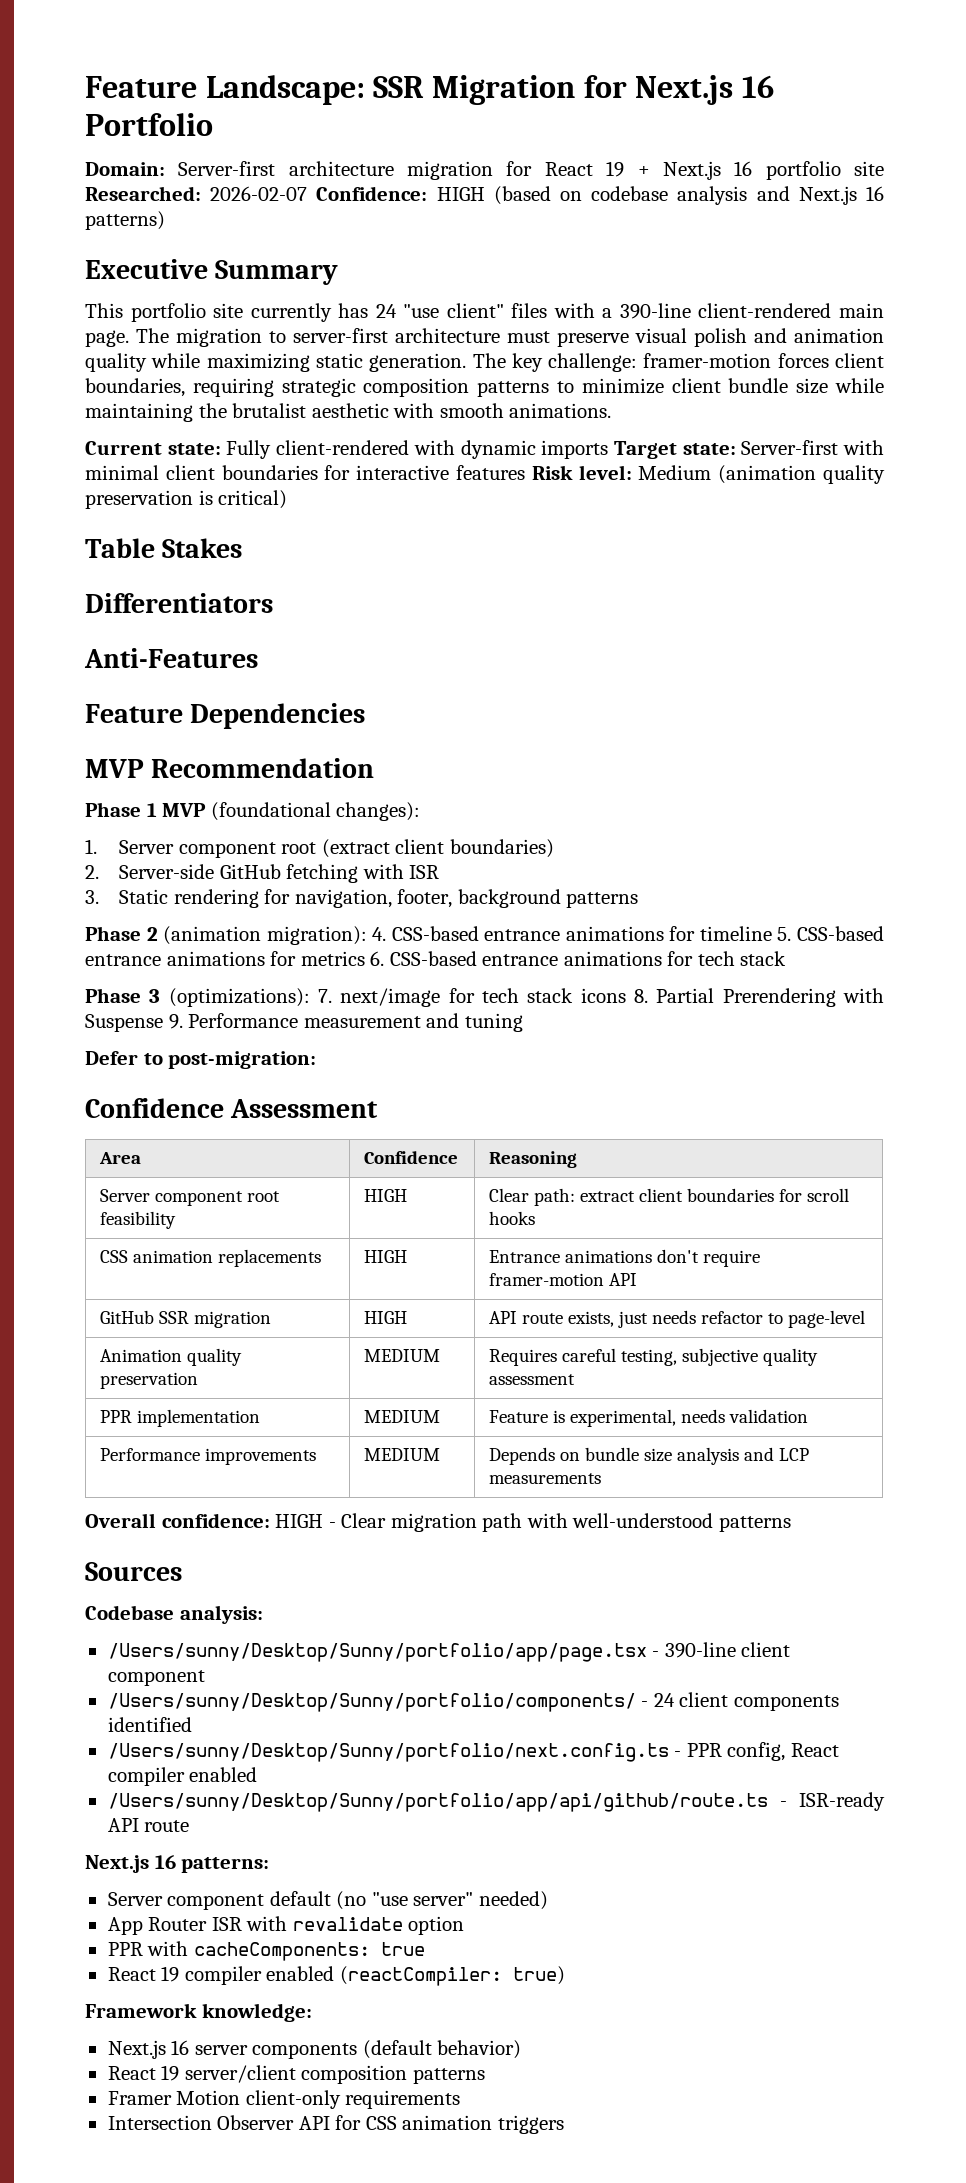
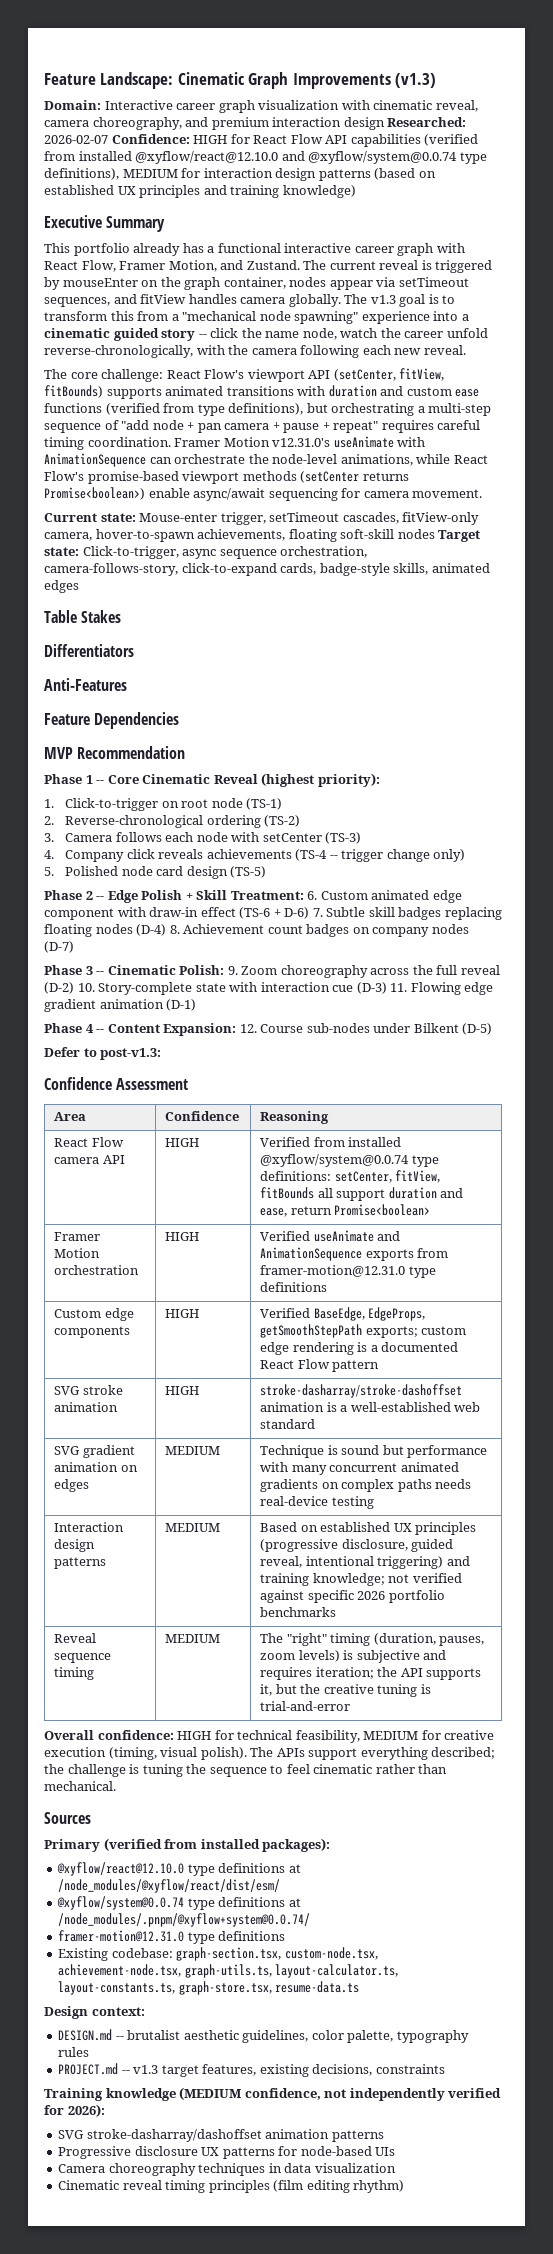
- Feature Landscape: SSR Migration for Next.js 16 Portfolio
- Domain: Server-first architecture migration for React 19 + Next.js 16 portfolio site Researched: 2026-02-07 Confidence: HIGH (based on codebase analysis and Next.js 16 patterns)
+ Feature Landscape: Cinematic Graph Improvements (v1.3)
+ Domain: Interactive career graph visualization with cinematic reveal, camera choreography, and premium interaction design Researched: 2026-02-07 Confidence: HIGH for React Flow API capabilities (verified from installed @xyflow/react@12.10.0 and @xyflow/system@0.0.74 type definitions), MEDIUM for interaction design patterns (based on established UX principles and training knowledge)
  Executive Summary
- This portfolio site currently has 24 "use client" files with a 390-line client-rendered main page. The migration to server-first architecture must preserve visual polish and animation quality while maximizing static generation. The key challenge: framer-motion forces client boundaries, requiring strategic composition patterns to minimize client bundle size while maintaining the brutalist aesthetic with smooth animations.
- Current state: Fully client-rendered with dynamic imports Target state: Server-first with minimal client boundaries for interactive features Risk level: Medium (animation quality preservation is critical)
+ This portfolio already has a functional interactive career graph with React Flow, Framer Motion, and Zustand. The current reveal is triggered by mouseEnter on the graph container, nodes appear via setTimeout sequences, and fitView handles camera globally. The v1.3 goal is to transform this from a "mechanical node spawning" experience into a cinematic guided story -- click the name node, watch the career unfold reverse-chronologically, with the camera following each new reveal.
+ The core challenge: React Flow's viewport API (setCenter, fitView, fitBounds) supports animated transitions with duration and custom ease functions (verified from type definitions), but orchestrating a multi-step sequence of "add node + pan camera + pause + repeat" requires careful timing coordination. Framer Motion v12.31.0's useAnimate with AnimationSequence can orchestrate the node-level animations, while React Flow's promise-based viewport methods (setCenter returns Promise<boolean>) enable async/await sequencing for camera movement.
+ Current state: Mouse-enter trigger, setTimeout cascades, fitView-only camera, hover-to-spawn achievements, floating soft-skill nodes Target state: Click-to-trigger, async sequence orchestration, camera-follows-story, click-to-expand cards, badge-style skills, animated edges
- Phase 1 MVP (foundational changes):
- 1. Server component root (extract client boundaries)
- 2. Server-side GitHub fetching with ISR
- 3. Static rendering for navigation, footer, background patterns
- Phase 2 (animation migration): 4. CSS-based entrance animations for timeline 5. CSS-based entrance animations for metrics 6. CSS-based entrance animations for tech stack
- Phase 3 (optimizations): 7. next/image for tech stack icons 8. Partial Prerendering with Suspense 9. Performance measurement and tuning
+ Phase 1 -- Core Cinematic Reveal (highest priority):
+ 1. Click-to-trigger on root node (TS-1)
+ 2. Reverse-chronological ordering (TS-2)
+ 3. Camera follows each node with setCenter (TS-3)
+ 4. Company click reveals achievements (TS-4 -- trigger change only)
+ 5. Polished node card design (TS-5)
+ Phase 2 -- Edge Polish + Skill Treatment: 6. Custom animated edge component with draw-in effect (TS-6 + D-6) 7. Subtle skill badges replacing floating nodes (D-4) 8. Achievement count badges on company nodes (D-7)
+ Phase 3 -- Cinematic Polish: 9. Zoom choreography across the full reveal (D-2) 10. Story-complete state with interaction cue (D-3) 11. Flowing edge gradient animation (D-1)
+ Phase 4 -- Content Expansion: 12. Course sub-nodes under Bilkent (D-5)
- Defer to post-migration:
+ Defer to post-v1.3:
- Server component root feasibility | HIGH | Clear path: extract client boundaries for scroll hooks
- CSS animation replacements | HIGH | Entrance animations don't require framer-motion API
- GitHub SSR migration | HIGH | API route exists, just needs refactor to page-level
- Animation quality preservation | MEDIUM | Requires careful testing, subjective quality assessment
- PPR implementation | MEDIUM | Feature is experimental, needs validation
- Performance improvements | MEDIUM | Depends on bundle size analysis and LCP measurements
- Overall confidence: HIGH - Clear migration path with well-understood patterns
+ React Flow camera API | HIGH | Verified from installed @xyflow/system@0.0.74 type definitions: setCenter, fitView, fitBounds all support duration and ease, return Promise<boolean>
+ Framer Motion orchestration | HIGH | Verified useAnimate and AnimationSequence exports from framer-motion@12.31.0 type definitions
+ Custom edge components | HIGH | Verified BaseEdge, EdgeProps, getSmoothStepPath exports; custom edge rendering is a documented React Flow pattern
+ SVG stroke animation | HIGH | stroke-dasharray/stroke-dashoffset animation is a well-established web standard
+ SVG gradient animation on edges | MEDIUM | Technique is sound but performance with many concurrent animated gradients on complex paths needs real-device testing
+ Interaction design patterns | MEDIUM | Based on established UX principles (progressive disclosure, guided reveal, intentional triggering) and training knowledge; not verified against specific 2026 portfolio benchmarks
+ Reveal sequence timing | MEDIUM | The "right" timing (duration, pauses, zoom levels) is subjective and requires iteration; the API supports it, but the creative tuning is trial-and-error
+ Overall confidence: HIGH for technical feasibility, MEDIUM for creative execution (timing, visual polish). The APIs support everything described; the challenge is tuning the sequence to feel cinematic rather than mechanical.
  Sources
- Codebase analysis:
- /Users/sunny/Desktop/Sunny/portfolio/app/page.tsx - 390-line client component
- /Users/sunny/Desktop/Sunny/portfolio/components/ - 24 client components identified
- /Users/sunny/Desktop/Sunny/portfolio/next.config.ts - PPR config, React compiler enabled
- /Users/sunny/Desktop/Sunny/portfolio/app/api/github/route.ts - ISR-ready API route
- Next.js 16 patterns:
- Server component default (no "use server" needed)
- App Router ISR with revalidate option
- PPR with cacheComponents: true
- React 19 compiler enabled (reactCompiler: true)
- Framework knowledge:
- Next.js 16 server components (default behavior)
- React 19 server/client composition patterns
- Framer Motion client-only requirements
- Intersection Observer API for CSS animation triggers
+ Primary (verified from installed packages):
+ @xyflow/react@12.10.0 type definitions at /node_modules/@xyflow/react/dist/esm/
+ @xyflow/system@0.0.74 type definitions at /node_modules/.pnpm/@xyflow+system@0.0.74/
+ framer-motion@12.31.0 type definitions
+ Existing codebase: graph-section.tsx, custom-node.tsx, achievement-node.tsx, graph-utils.ts, layout-calculator.ts, layout-constants.ts, graph-store.tsx, resume-data.ts
+ Design context:
+ DESIGN.md -- brutalist aesthetic guidelines, color palette, typography rules
+ PROJECT.md -- v1.3 target features, existing decisions, constraints
+ Training knowledge (MEDIUM confidence, not independently verified for 2026):
+ SVG stroke-dasharray/dashoffset animation patterns
+ Progressive disclosure UX patterns for node-based UIs
+ Camera choreography techniques in data visualization
+ Cinematic reveal timing principles (film editing rhythm)

